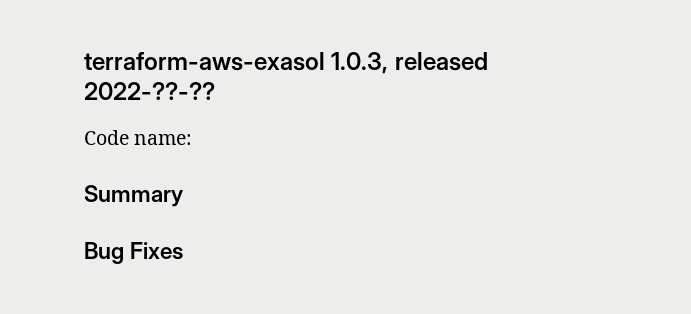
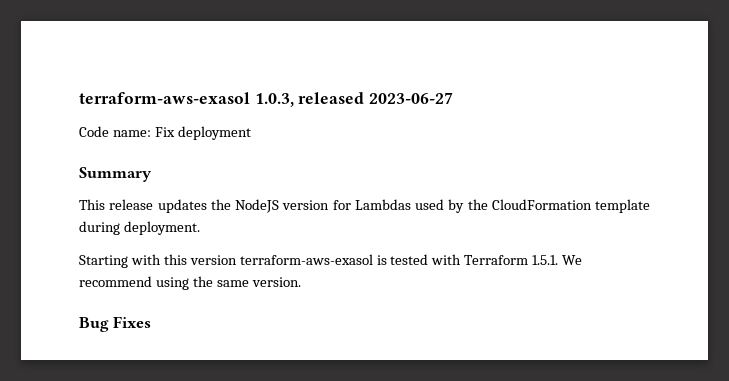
- terraform-aws-exasol 1.0.3, released 2022-??-??
+ terraform-aws-exasol 1.0.3, released 2023-06-27
- Code name:
+ Code name: Fix deployment
+ This release updates the NodeJS version for Lambdas used by the CloudFormation template during deployment.
+ Starting with this version terraform-aws-exasol is tested with Terraform 1.5.1. We recommend using the same version.

